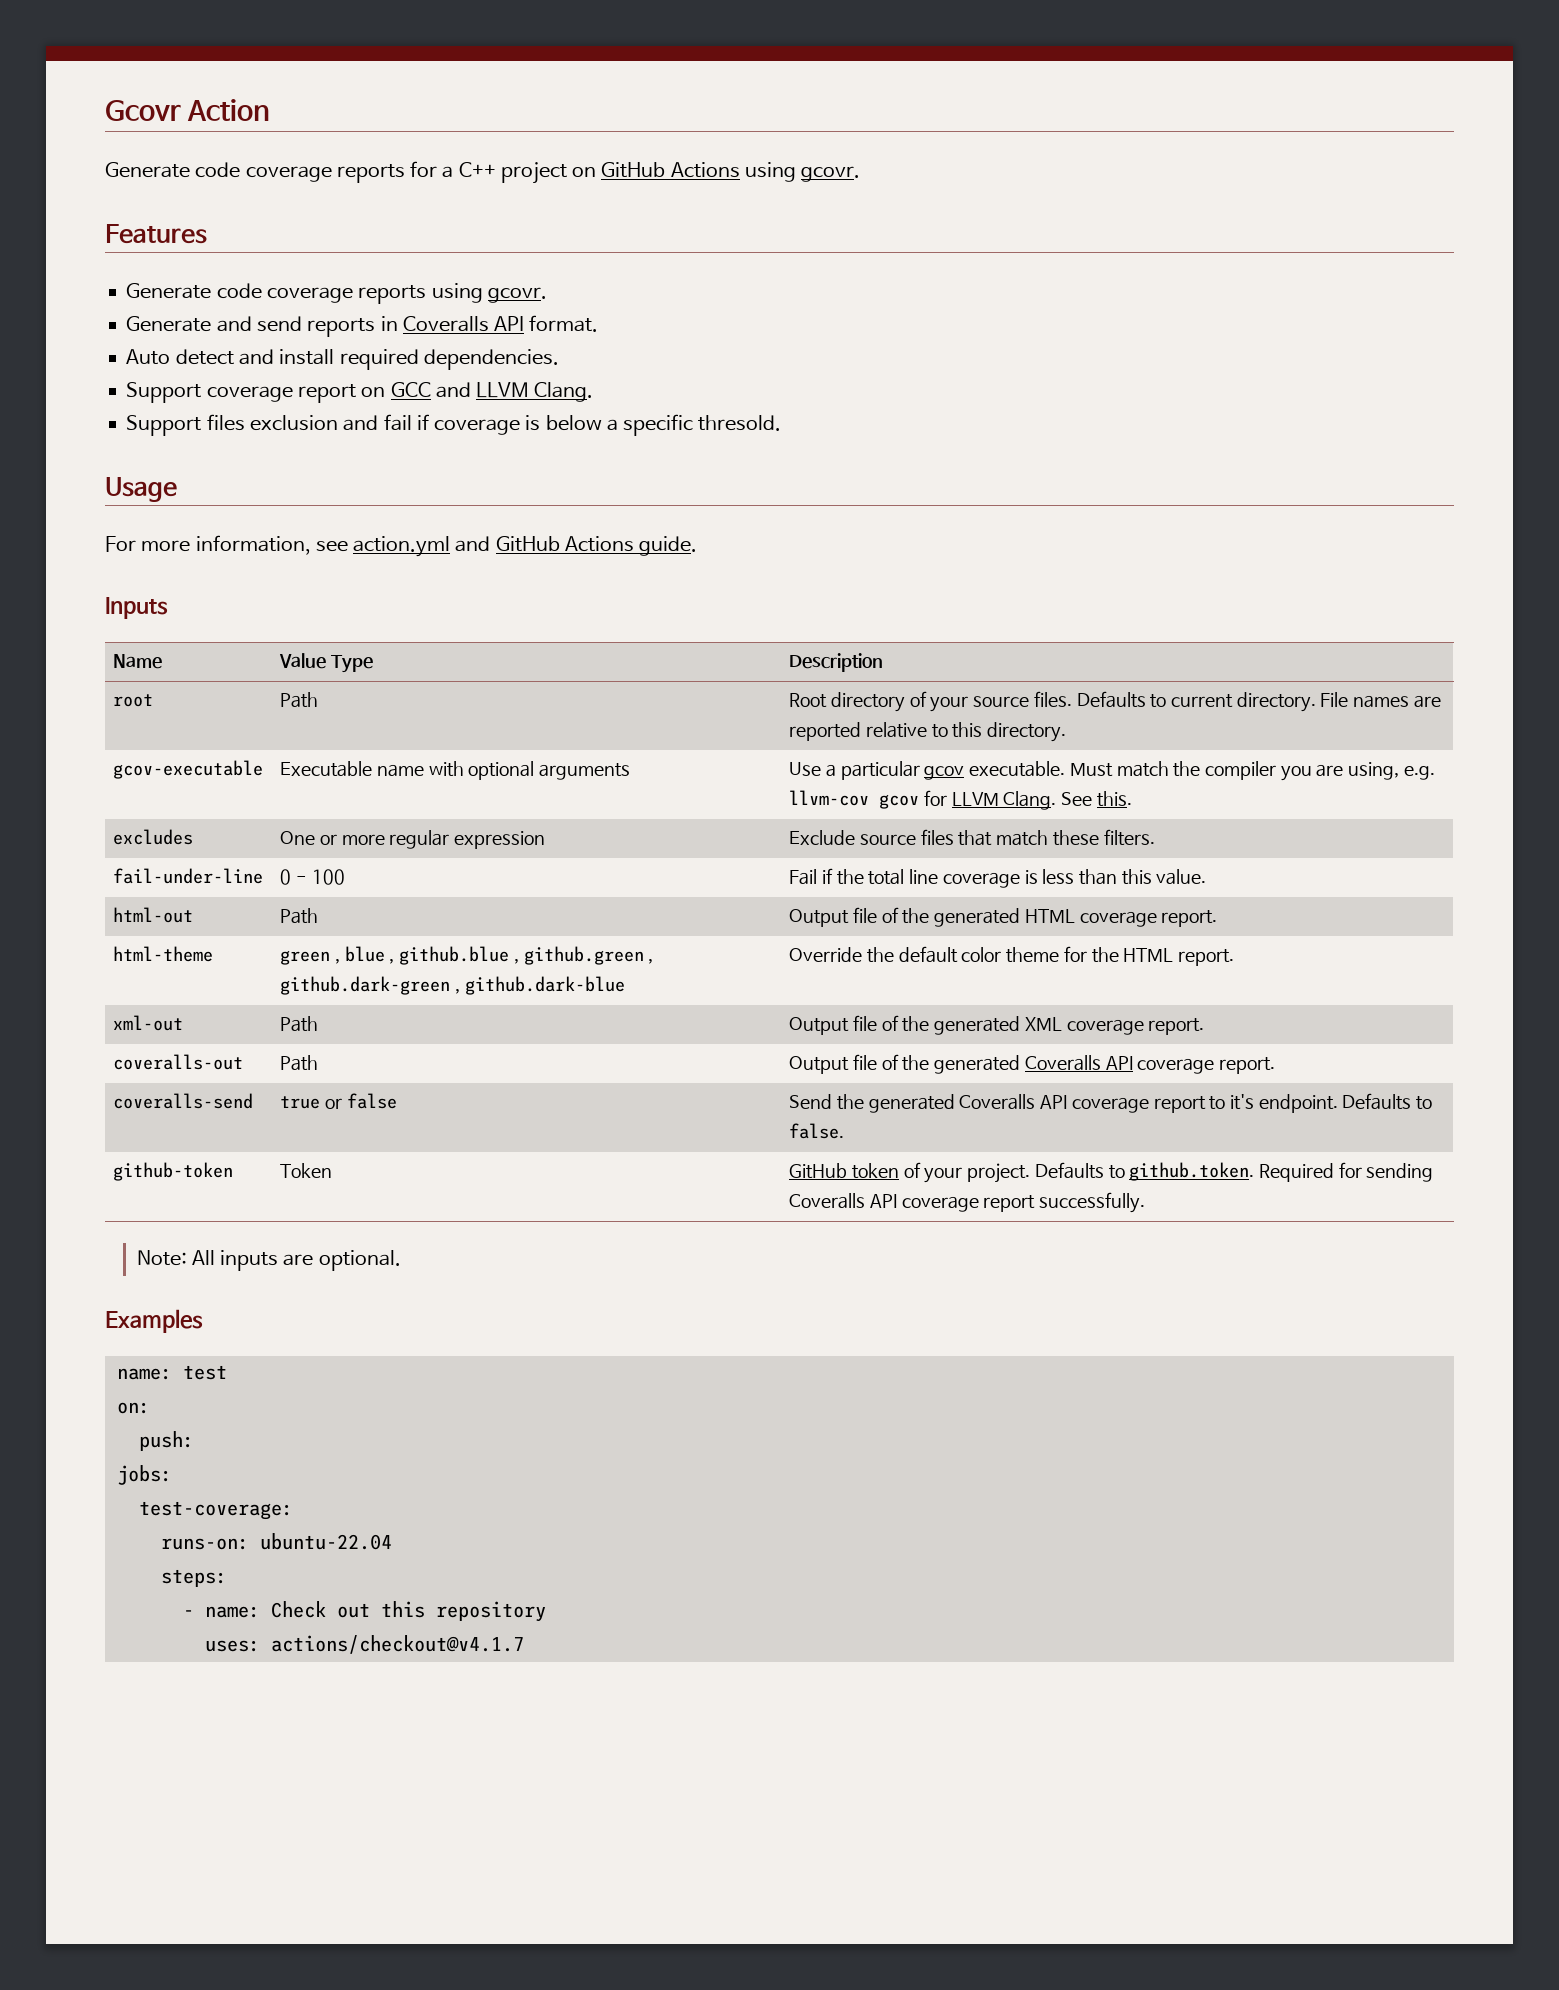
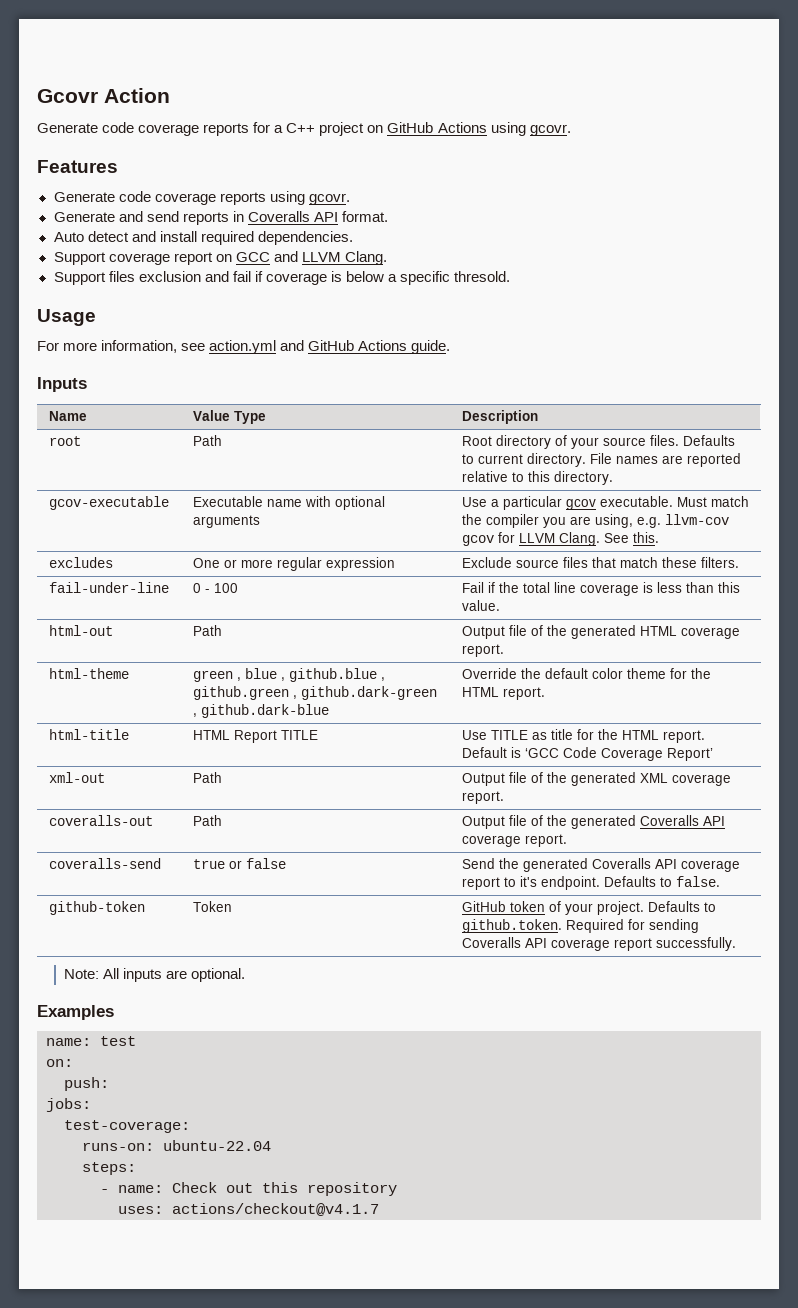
+ html-title | HTML Report TITLE | Use TITLE as title for the HTML report. Default is ‘GCC Code Coverage Report’

